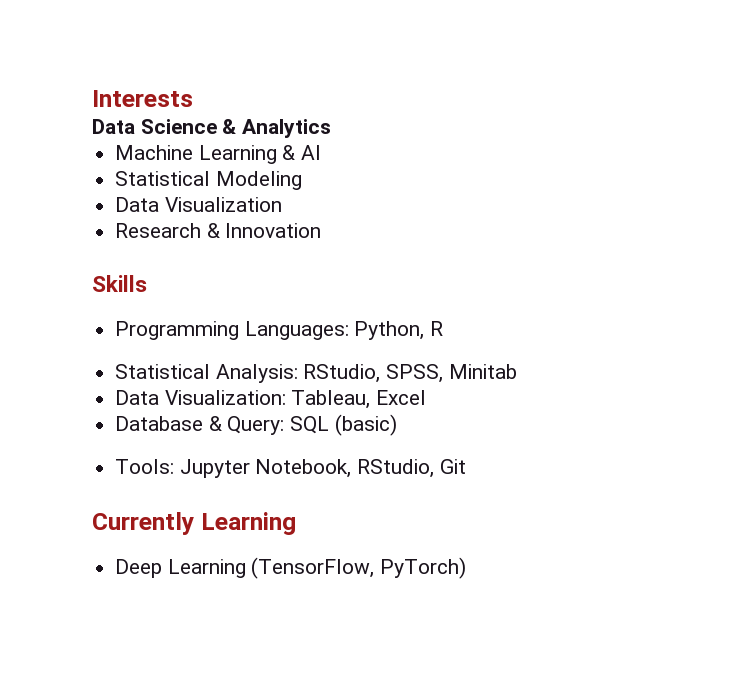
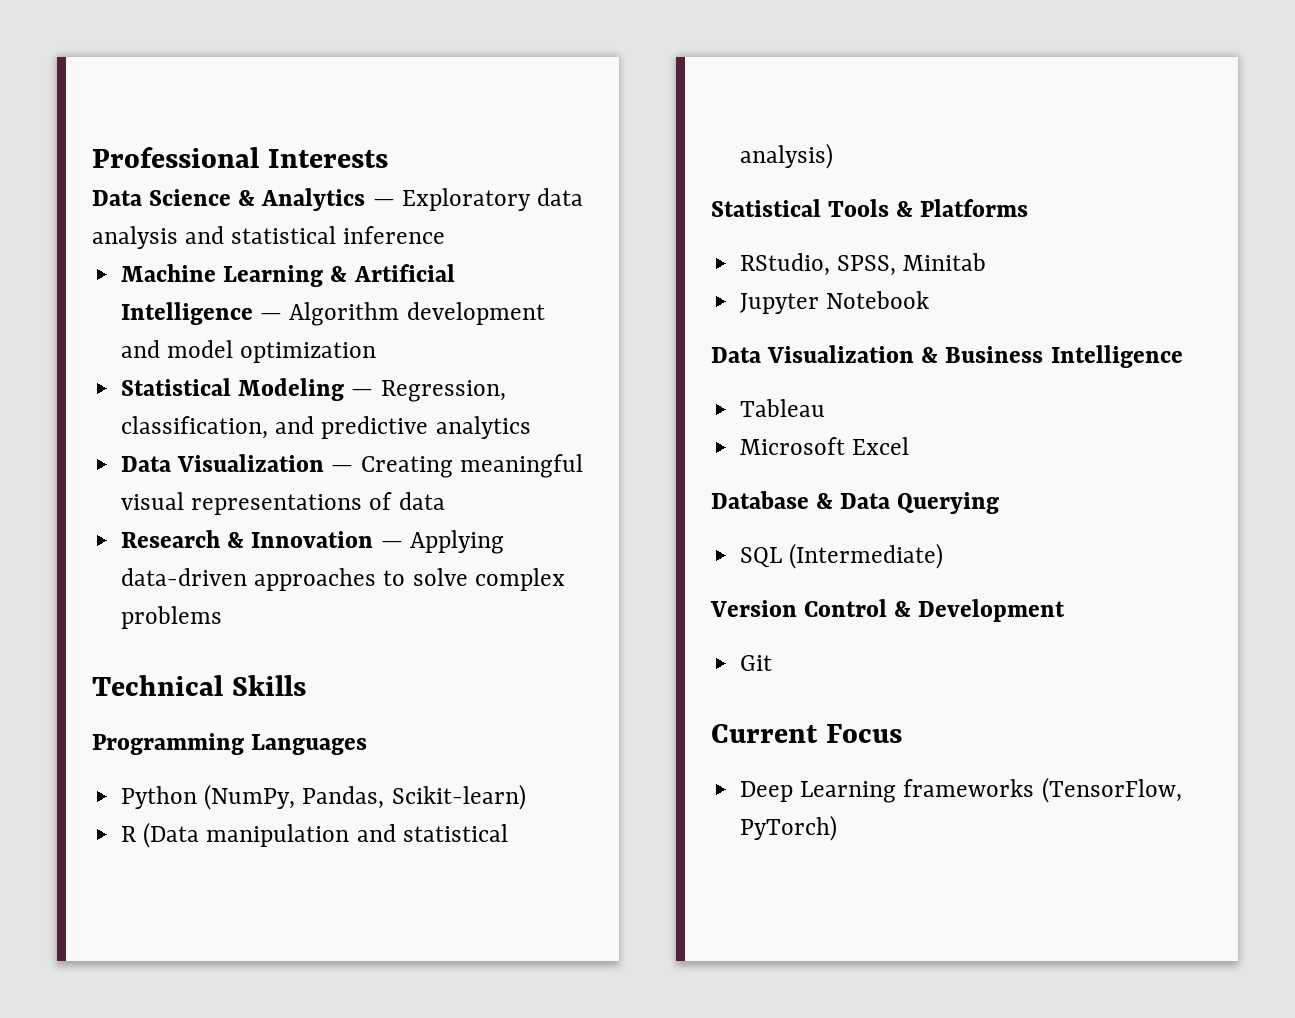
- Interests
+ Professional Interests
- Data Science & Analytics
- Machine Learning & AI
- Statistical Modeling
- Data Visualization
- Research & Innovation
- Skills
- Programming Languages: Python, R
- Statistical Analysis: RStudio, SPSS, Minitab
+ Data Science & Analytics — Exploratory data analysis and statistical inference
+ Machine Learning & Artificial Intelligence — Algorithm development and model optimization
+ Statistical Modeling — Regression, classification, and predictive analytics
+ Data Visualization — Creating meaningful visual representations of data
+ Research & Innovation — Applying data-driven approaches to solve complex problems
+ Technical Skills
+ Programming Languages
+ Python (NumPy, Pandas, Scikit-learn)
+ R (Data manipulation and statistical analysis)
+ Statistical Tools & Platforms
+ RStudio, SPSS, Minitab
- Data Visualization: Tableau, Excel
- Database & Query: SQL (basic)
- Tools: Jupyter Notebook, RStudio, Git
+ Jupyter Notebook
+ Data Visualization & Business Intelligence
+ Tableau
+ Microsoft Excel
+ Database & Data Querying
+ SQL (Intermediate)
+ Version Control & Development
+ Git
- Currently Learning
+ Current Focus
- Deep Learning (TensorFlow, PyTorch)
+ Deep Learning frameworks (TensorFlow, PyTorch)

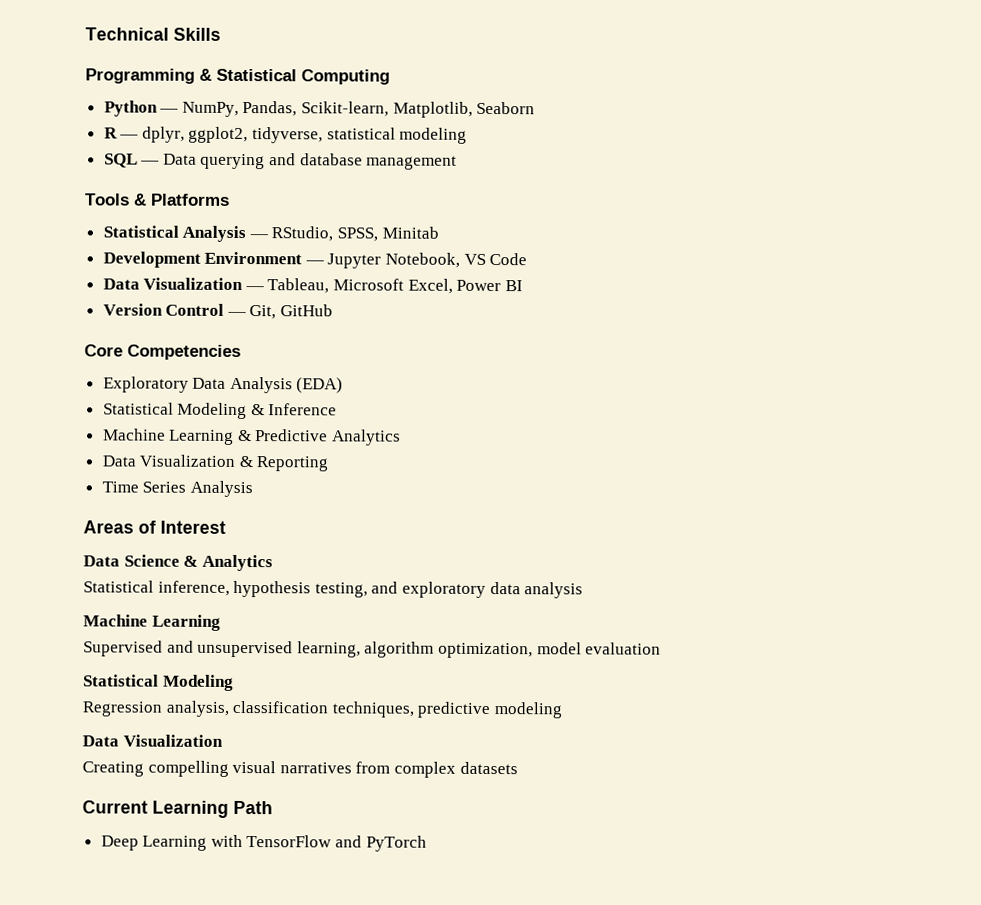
- Professional Interests
- Data Science & Analytics — Exploratory data analysis and statistical inference
- Machine Learning & Artificial Intelligence — Algorithm development and model optimization
- Statistical Modeling — Regression, classification, and predictive analytics
- Data Visualization — Creating meaningful visual representations of data
- Research & Innovation — Applying data-driven approaches to solve complex problems
  Technical Skills
- Programming Languages
- Python (NumPy, Pandas, Scikit-learn)
- R (Data manipulation and statistical analysis)
- Statistical Tools & Platforms
- RStudio, SPSS, Minitab
- Jupyter Notebook
- Data Visualization & Business Intelligence
- Tableau
- Microsoft Excel
- Database & Data Querying
- SQL (Intermediate)
- Version Control & Development
- Git
+ Programming & Statistical Computing
+ Python — NumPy, Pandas, Scikit-learn, Matplotlib, Seaborn
+ R — dplyr, ggplot2, tidyverse, statistical modeling
+ SQL — Data querying and database management
+ Tools & Platforms
+ Statistical Analysis — RStudio, SPSS, Minitab
+ Development Environment — Jupyter Notebook, VS Code
+ Data Visualization — Tableau, Microsoft Excel, Power BI
+ Version Control — Git, GitHub
+ Core Competencies
+ Exploratory Data Analysis (EDA)
+ Statistical Modeling & Inference
+ Machine Learning & Predictive Analytics
+ Data Visualization & Reporting
+ Time Series Analysis
+ Areas of Interest
+ Data Science & Analytics
+ Statistical inference, hypothesis testing, and exploratory data analysis
+ Machine Learning
+ Supervised and unsupervised learning, algorithm optimization, model evaluation
+ Statistical Modeling
+ Regression analysis, classification techniques, predictive modeling
+ Data Visualization
+ Creating compelling visual narratives from complex datasets
- Current Focus
+ Current Learning Path
- Deep Learning frameworks (TensorFlow, PyTorch)
+ Deep Learning with TensorFlow and PyTorch

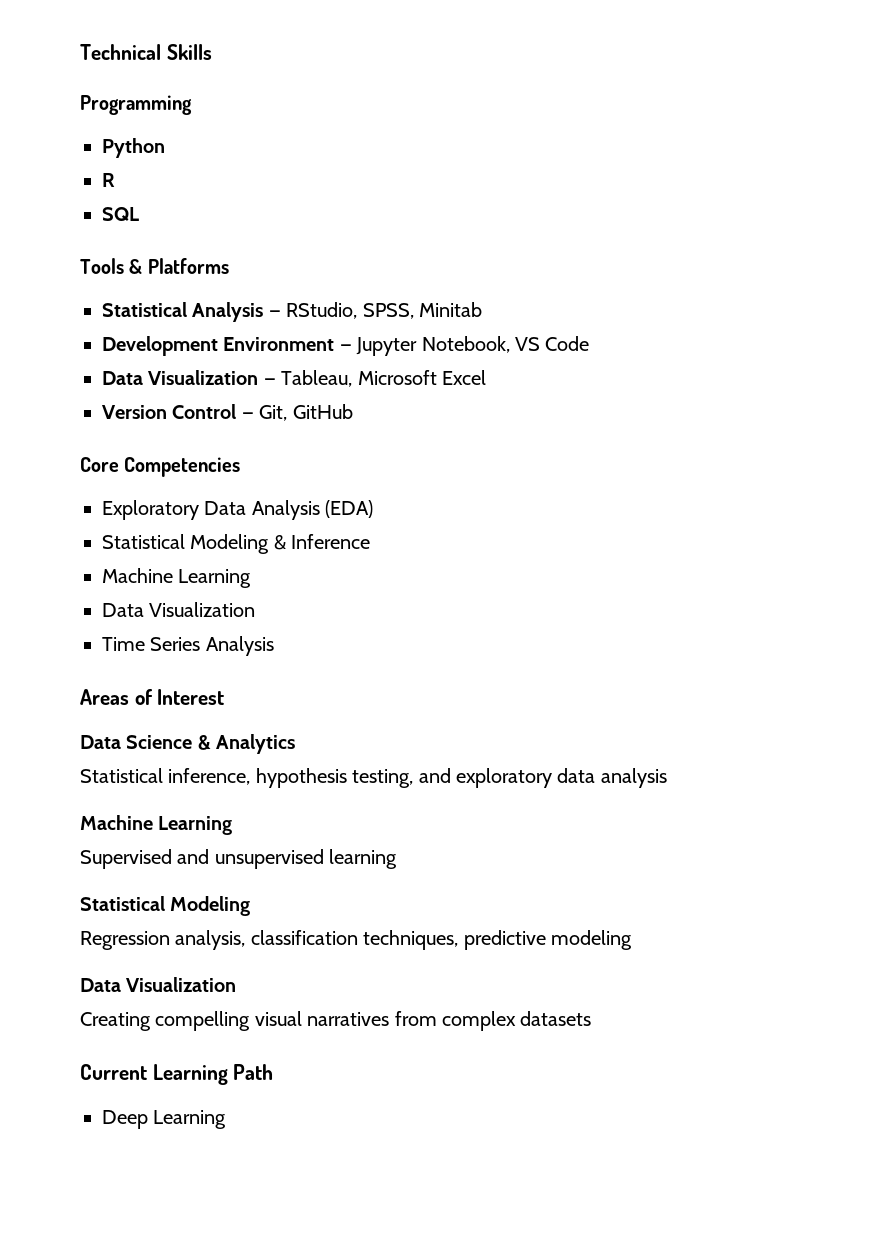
- Programming & Statistical Computing
- Python — NumPy, Pandas, Scikit-learn, Matplotlib, Seaborn
- R — dplyr, ggplot2, tidyverse, statistical modeling
- SQL — Data querying and database management
+ Programming
+ Python
+ R
+ SQL
- Data Visualization — Tableau, Microsoft Excel, Power BI
+ Data Visualization — Tableau, Microsoft Excel
  Statistical Modeling & Inference
- Machine Learning & Predictive Analytics
- Data Visualization & Reporting
+ Machine Learning
+ Data Visualization
- Supervised and unsupervised learning, algorithm optimization, model evaluation
+ Supervised and unsupervised learning
- Deep Learning with TensorFlow and PyTorch
+ Deep Learning

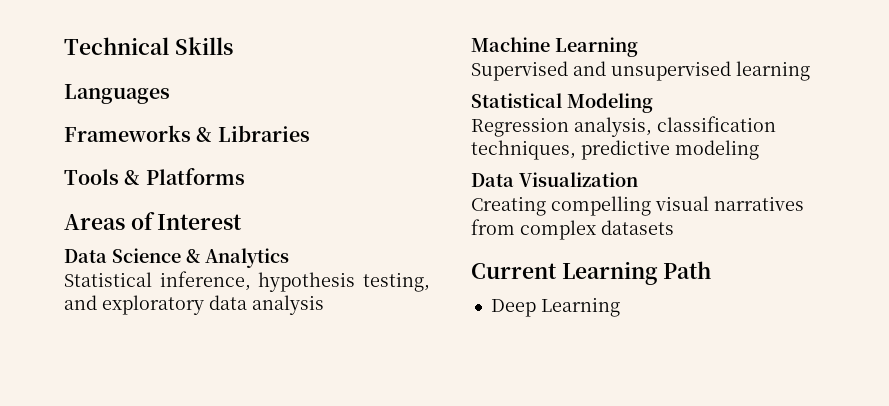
- Programming
- Python
- R
- SQL
+ Languages
+ Frameworks & Libraries
- Statistical Analysis — RStudio, SPSS, Minitab
- Development Environment — Jupyter Notebook, VS Code
- Data Visualization — Tableau, Microsoft Excel
- Version Control — Git, GitHub
- Core Competencies
- Exploratory Data Analysis (EDA)
- Statistical Modeling & Inference
- Machine Learning
- Data Visualization
- Time Series Analysis

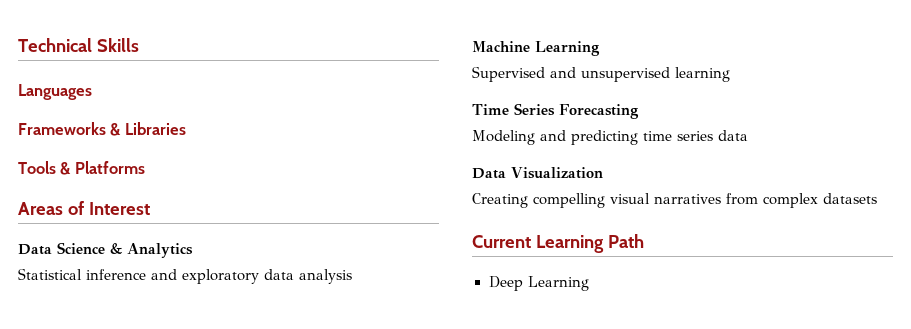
- Statistical inference, hypothesis testing, and exploratory data analysis
+ Statistical inference and exploratory data analysis
- Statistical Modeling
- Regression analysis, classification techniques, predictive modeling
+ Time Series Forecasting
+ Modeling and predicting time series data

